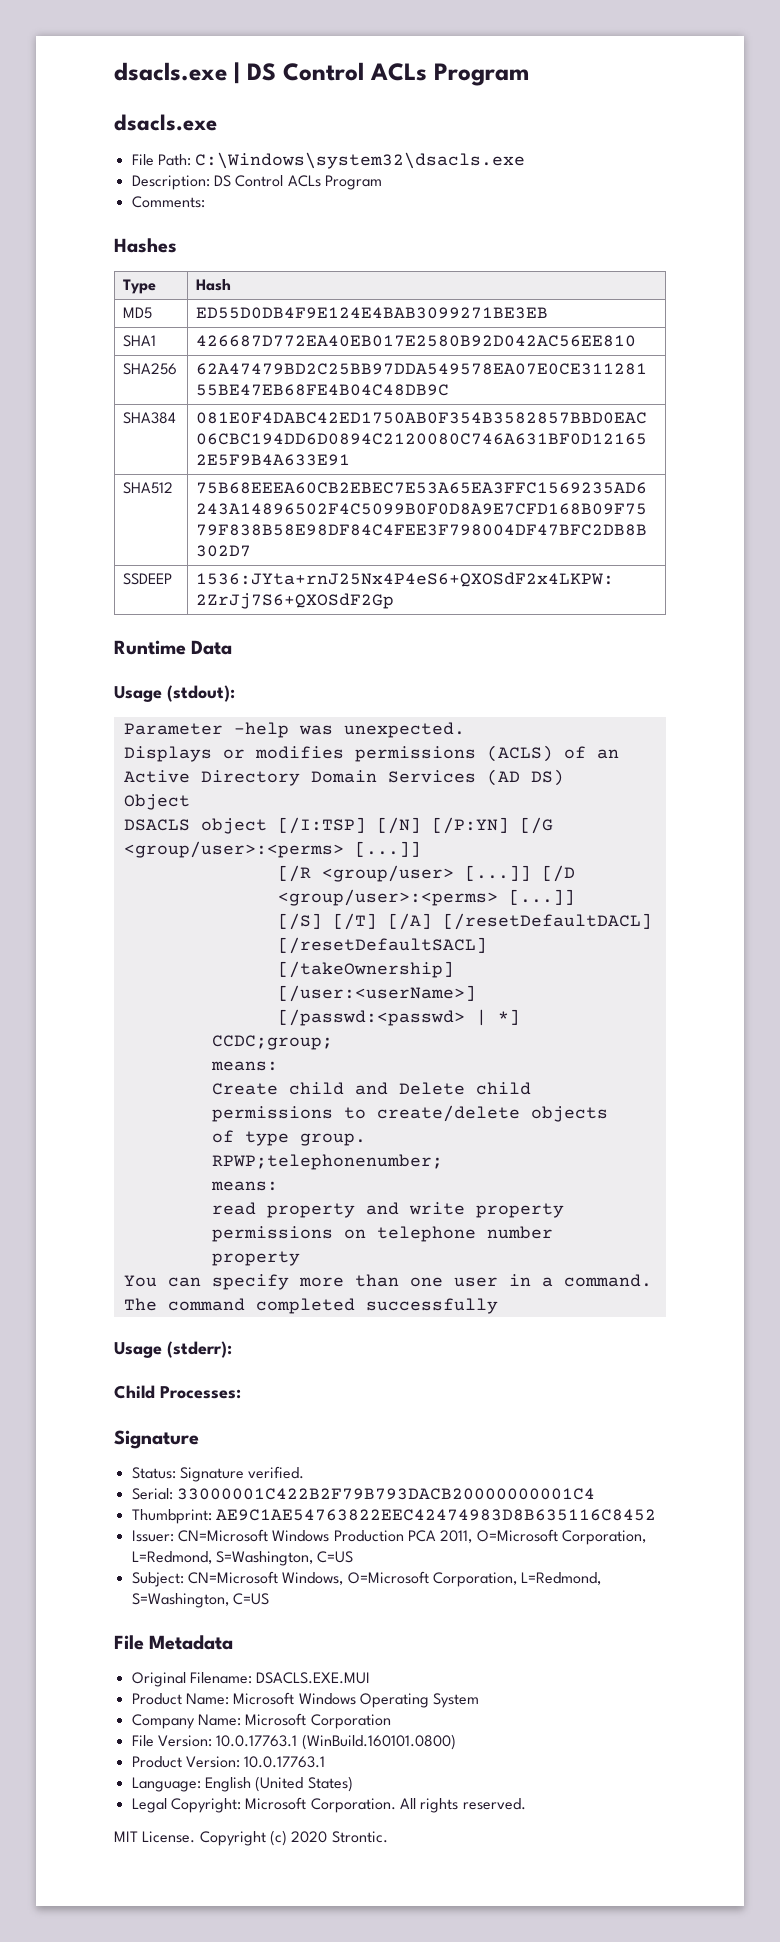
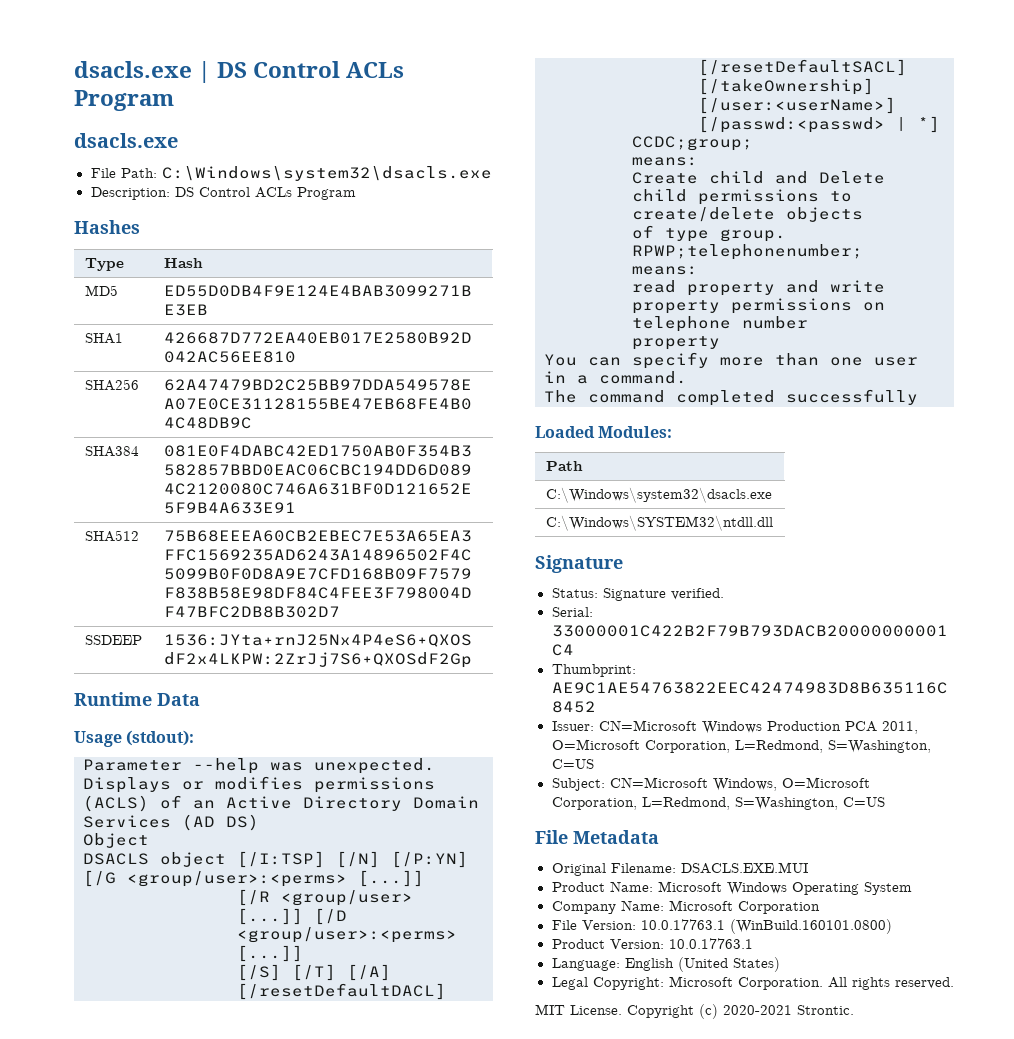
- Comments:
- Parameter -help was unexpected.
+ Parameter --help was unexpected.
- Usage (stderr):
- Child Processes:
+ Loaded Modules:
+ Path
+ C:\Windows\system32\dsacls.exe
+ C:\Windows\SYSTEM32\ntdll.dll
- Copyright (c) 2020 Strontic.
+ Copyright (c) 2020-2021 Strontic.

